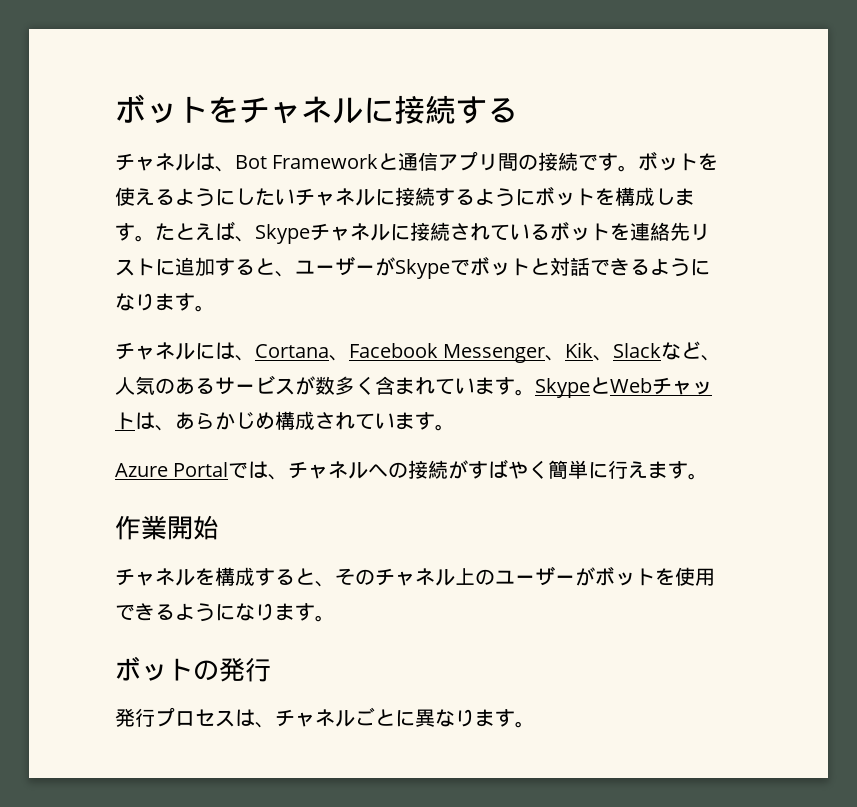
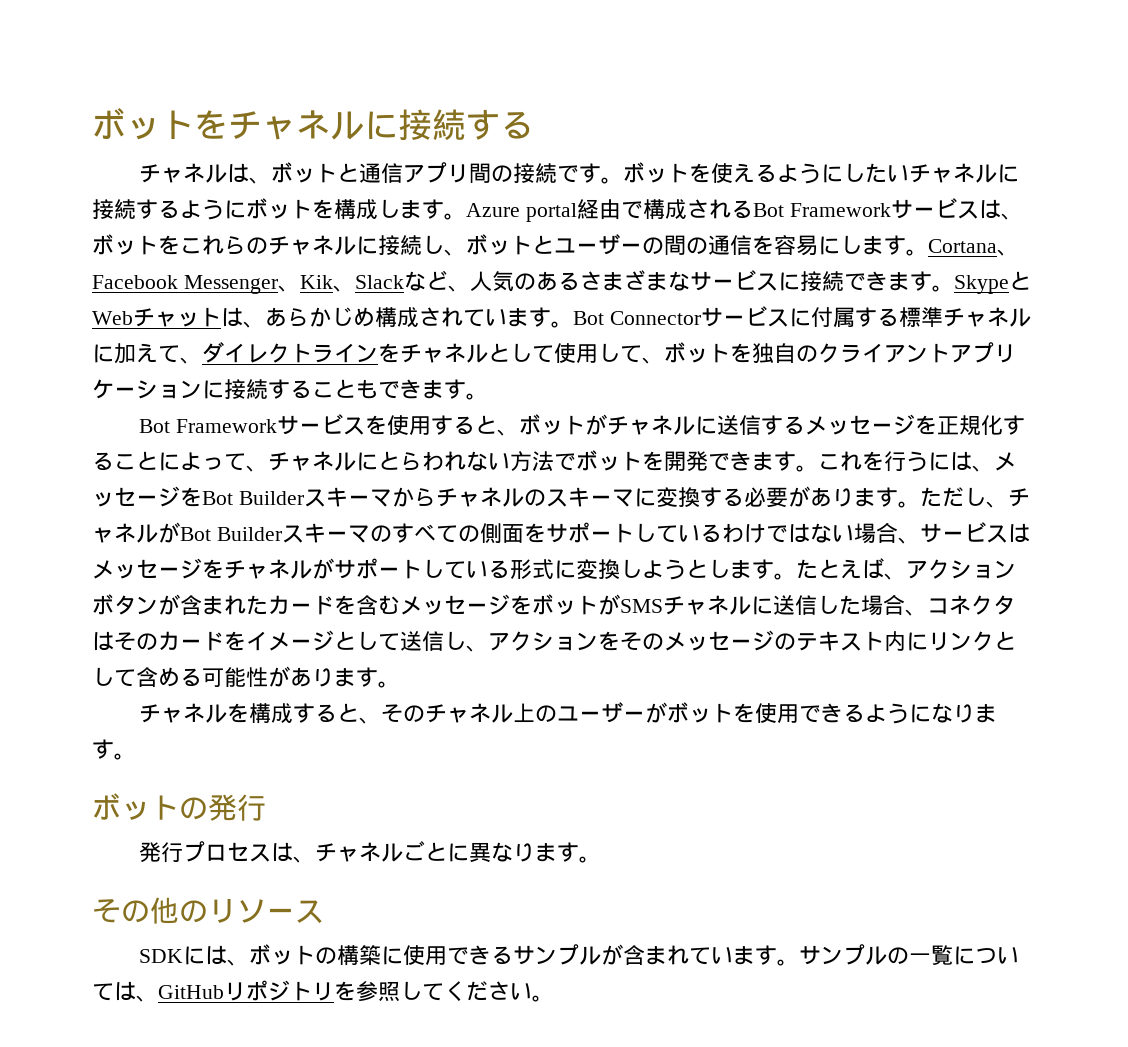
- チャネルは、Bot Frameworkと通信アプリ間の接続です。
+ チャネルは、ボットと通信アプリ間の接続です。
- たとえば、Skypeチャネルに接続されているボットを連絡先リストに追加すると、ユーザーがSkypeでボットと対話できるようになります。
- チャネルには、Cortana、Facebook Messenger、Kik、Slackなど、人気のあるサービスが数多く含まれています。
+ Azure portal経由で構成されるBot Frameworkサービスは、ボットをこれらのチャネルに接続し、ボットとユーザーの間の通信を容易にします。Cortana、Facebook Messenger、Kik、Slackなど、人気のあるさまざまなサービスに接続できます。
- SkypeとWebチャットは、あらかじめ構成されています。
- Azure Portalでは、チャネルへの接続がすばやく簡単に行えます。
- 作業開始
+ SkypeとWebチャットは、あらかじめ構成されています。Bot Connectorサービスに付属する標準チャネルに加えて、ダイレクトラインをチャネルとして使用して、ボットを独自のクライアントアプリケーションに接続することもできます。
+ Bot Frameworkサービスを使用すると、ボットがチャネルに送信するメッセージを正規化することによって、チャネルにとらわれない方法でボットを開発できます。これを行うには、メッセージをBot Builderスキーマからチャネルのスキーマに変換する必要があります。ただし、チャネルがBot Builderスキーマのすべての側面をサポートしているわけではない場合、サービスはメッセージをチャネルがサポートしている形式に変換しようとします。たとえば、アクションボタンが含まれたカードを含むメッセージをボットがSMSチャネルに送信した場合、コネクタはそのカードをイメージとして送信し、アクションをそのメッセージのテキスト内にリンクとして含める可能性があります。
+ その他のリソース
+ SDKには、ボットの構築に使用できるサンプルが含まれています。サンプルの一覧については、GitHubリポジトリを参照してください。

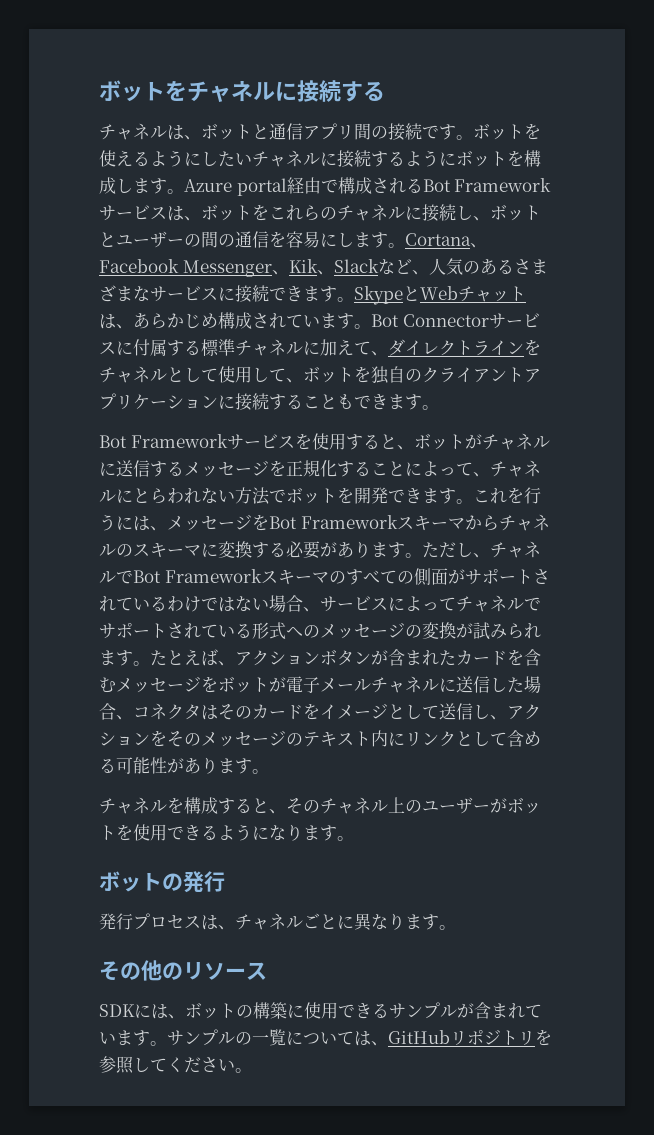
- これを行うには、メッセージをBot Builderスキーマからチャネルのスキーマに変換する必要があります。
+ これを行うには、メッセージをBot Frameworkスキーマからチャネルのスキーマに変換する必要があります。
- ただし、チャネルがBot Builderスキーマのすべての側面をサポートしているわけではない場合、サービスはメッセージをチャネルがサポートしている形式に変換しようとします。
+ ただし、チャネルでBot Frameworkスキーマのすべての側面がサポートされているわけではない場合、サービスによってチャネルでサポートされている形式へのメッセージの変換が試みられます。
- たとえば、アクションボタンが含まれたカードを含むメッセージをボットがSMSチャネルに送信した場合、コネクタはそのカードをイメージとして送信し、アクションをそのメッセージのテキスト内にリンクとして含める可能性があります。
+ たとえば、アクションボタンが含まれたカードを含むメッセージをボットが電子メールチャネルに送信した場合、コネクタはそのカードをイメージとして送信し、アクションをそのメッセージのテキスト内にリンクとして含める可能性があります。

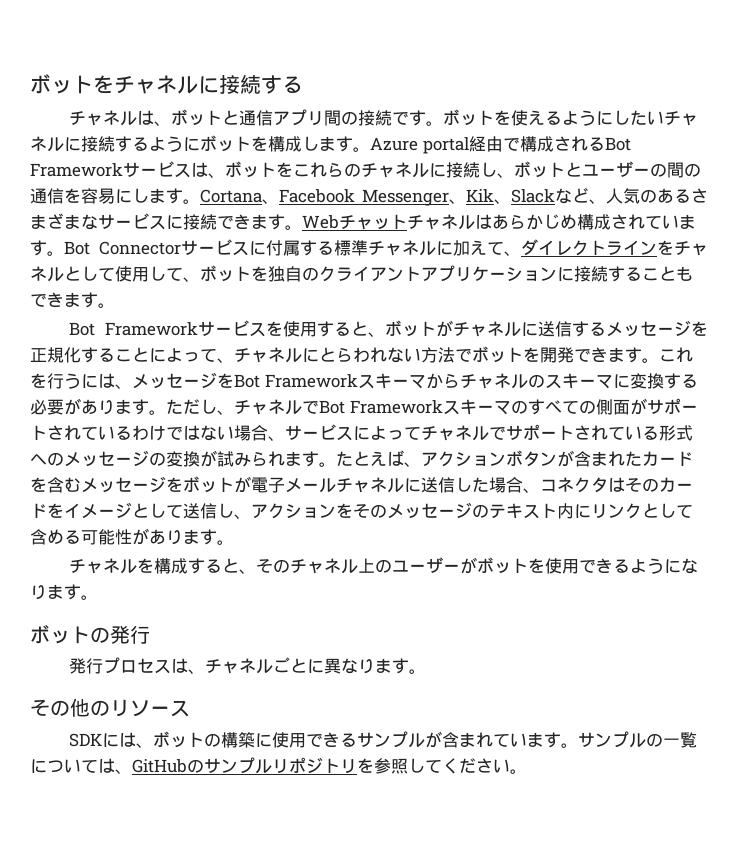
- SkypeとWebチャットは、あらかじめ構成されています。
+ Webチャットチャネルはあらかじめ構成されています。
- サンプルの一覧については、GitHubリポジトリを参照してください。
+ サンプルの一覧については、GitHubのサンプルリポジトリを参照してください。

